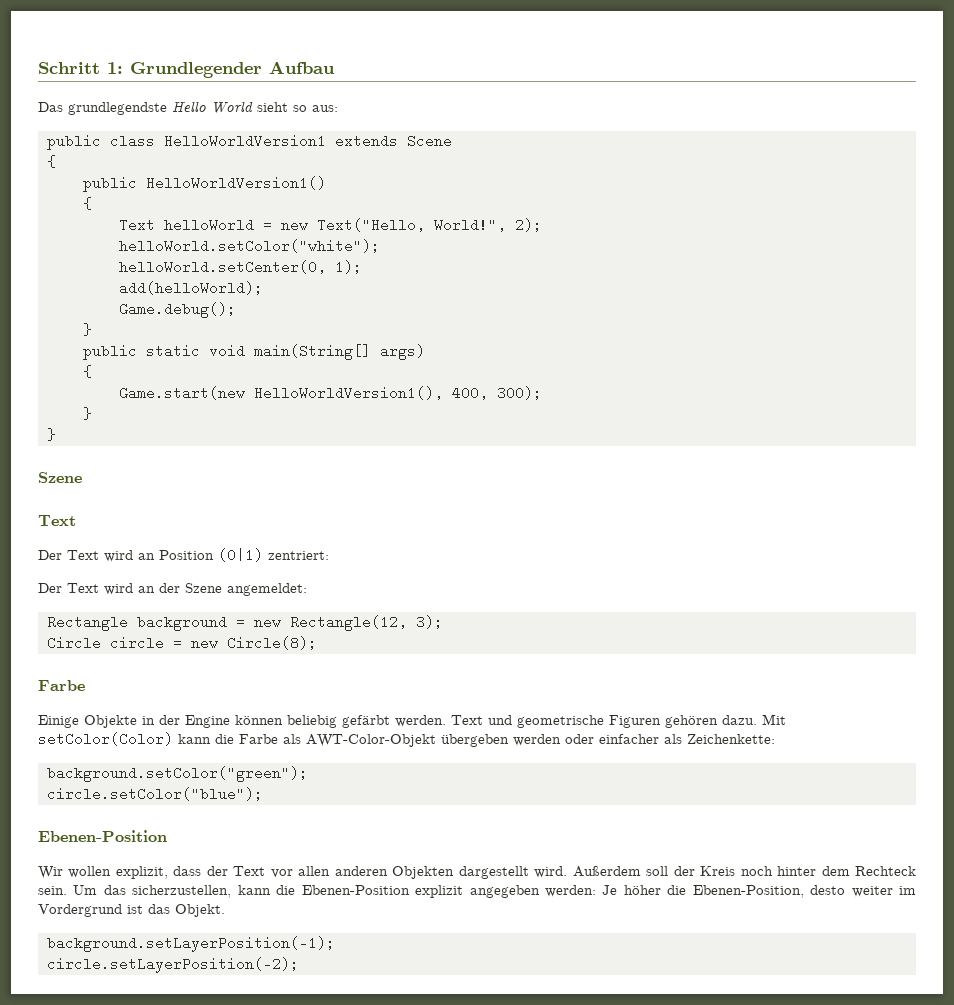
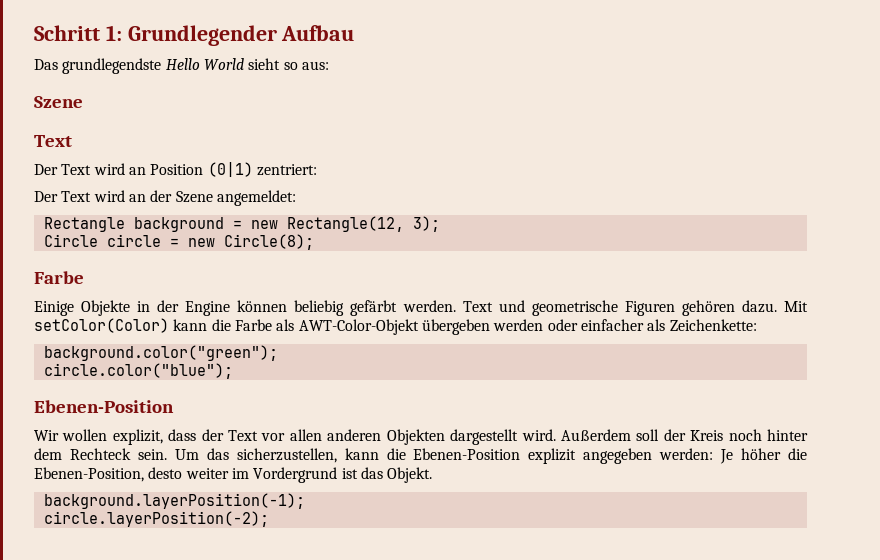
- public class HelloWorldVersion1 extends Scene
- {
- public HelloWorldVersion1()
- {
- Text helloWorld = new Text("Hello, World!", 2);
- helloWorld.setColor("white");
- helloWorld.setCenter(0, 1);
- add(helloWorld);
- Game.debug();
- }
- public static void main(String[] args)
- {
- Game.start(new HelloWorldVersion1(), 400, 300);
- }
- }
- background.setColor("green");
- circle.setColor("blue");
+ background.color("green");
+ circle.color("blue");
- background.setLayerPosition(-1);
- circle.setLayerPosition(-2);
+ background.layerPosition(-1);
+ circle.layerPosition(-2);

